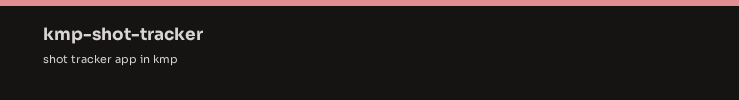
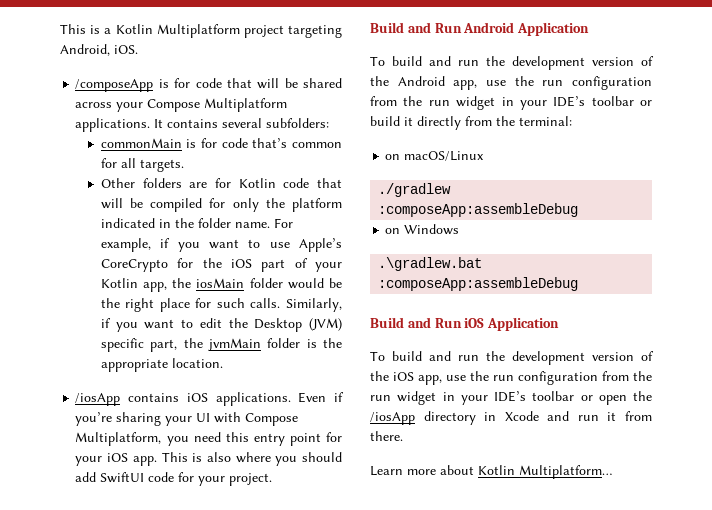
- kmp-shot-tracker
- shot tracker app in kmp
+ This is a Kotlin Multiplatform project targeting Android, iOS.
+ /composeApp is for code that will be shared across your Compose Multiplatform applications. It contains several subfolders:
+ commonMain is for code that’s common for all targets.
+ Other folders are for Kotlin code that will be compiled for only the platform indicated in the folder name. For example, if you want to use Apple’s CoreCrypto for the iOS part of your Kotlin app, the iosMain folder would be the right place for such calls. Similarly, if you want to edit the Desktop (JVM) specific part, the jvmMain folder is the appropriate location.
+ /iosApp contains iOS applications. Even if you’re sharing your UI with Compose Multiplatform, you need this entry point for your iOS app. This is also where you should add SwiftUI code for your project.
+ Build and Run Android Application
+ To build and run the development version of the Android app, use the run configuration from the run widget in your IDE’s toolbar or build it directly from the terminal:
+ on macOS/Linux
+ ./gradlew :composeApp:assembleDebug
+ on Windows
+ .\gradlew.bat :composeApp:assembleDebug
+ Build and Run iOS Application
+ To build and run the development version of the iOS app, use the run configuration from the run widget in your IDE’s toolbar or open the /iosApp directory in Xcode and run it from there.
+ Learn more about Kotlin Multiplatform…

